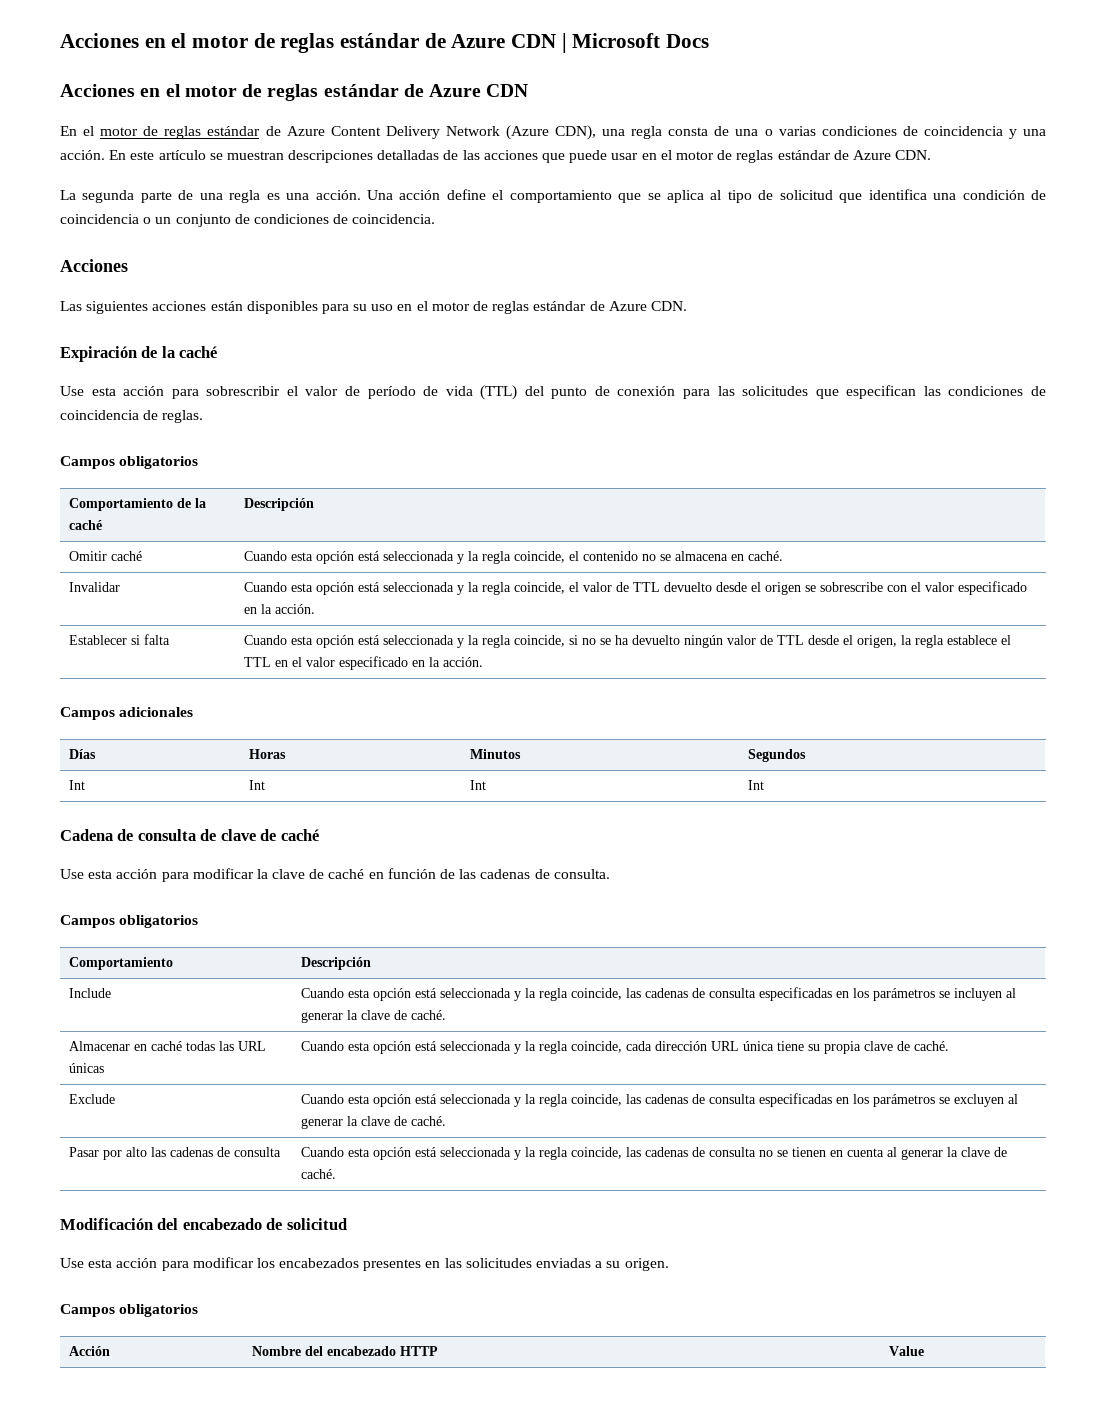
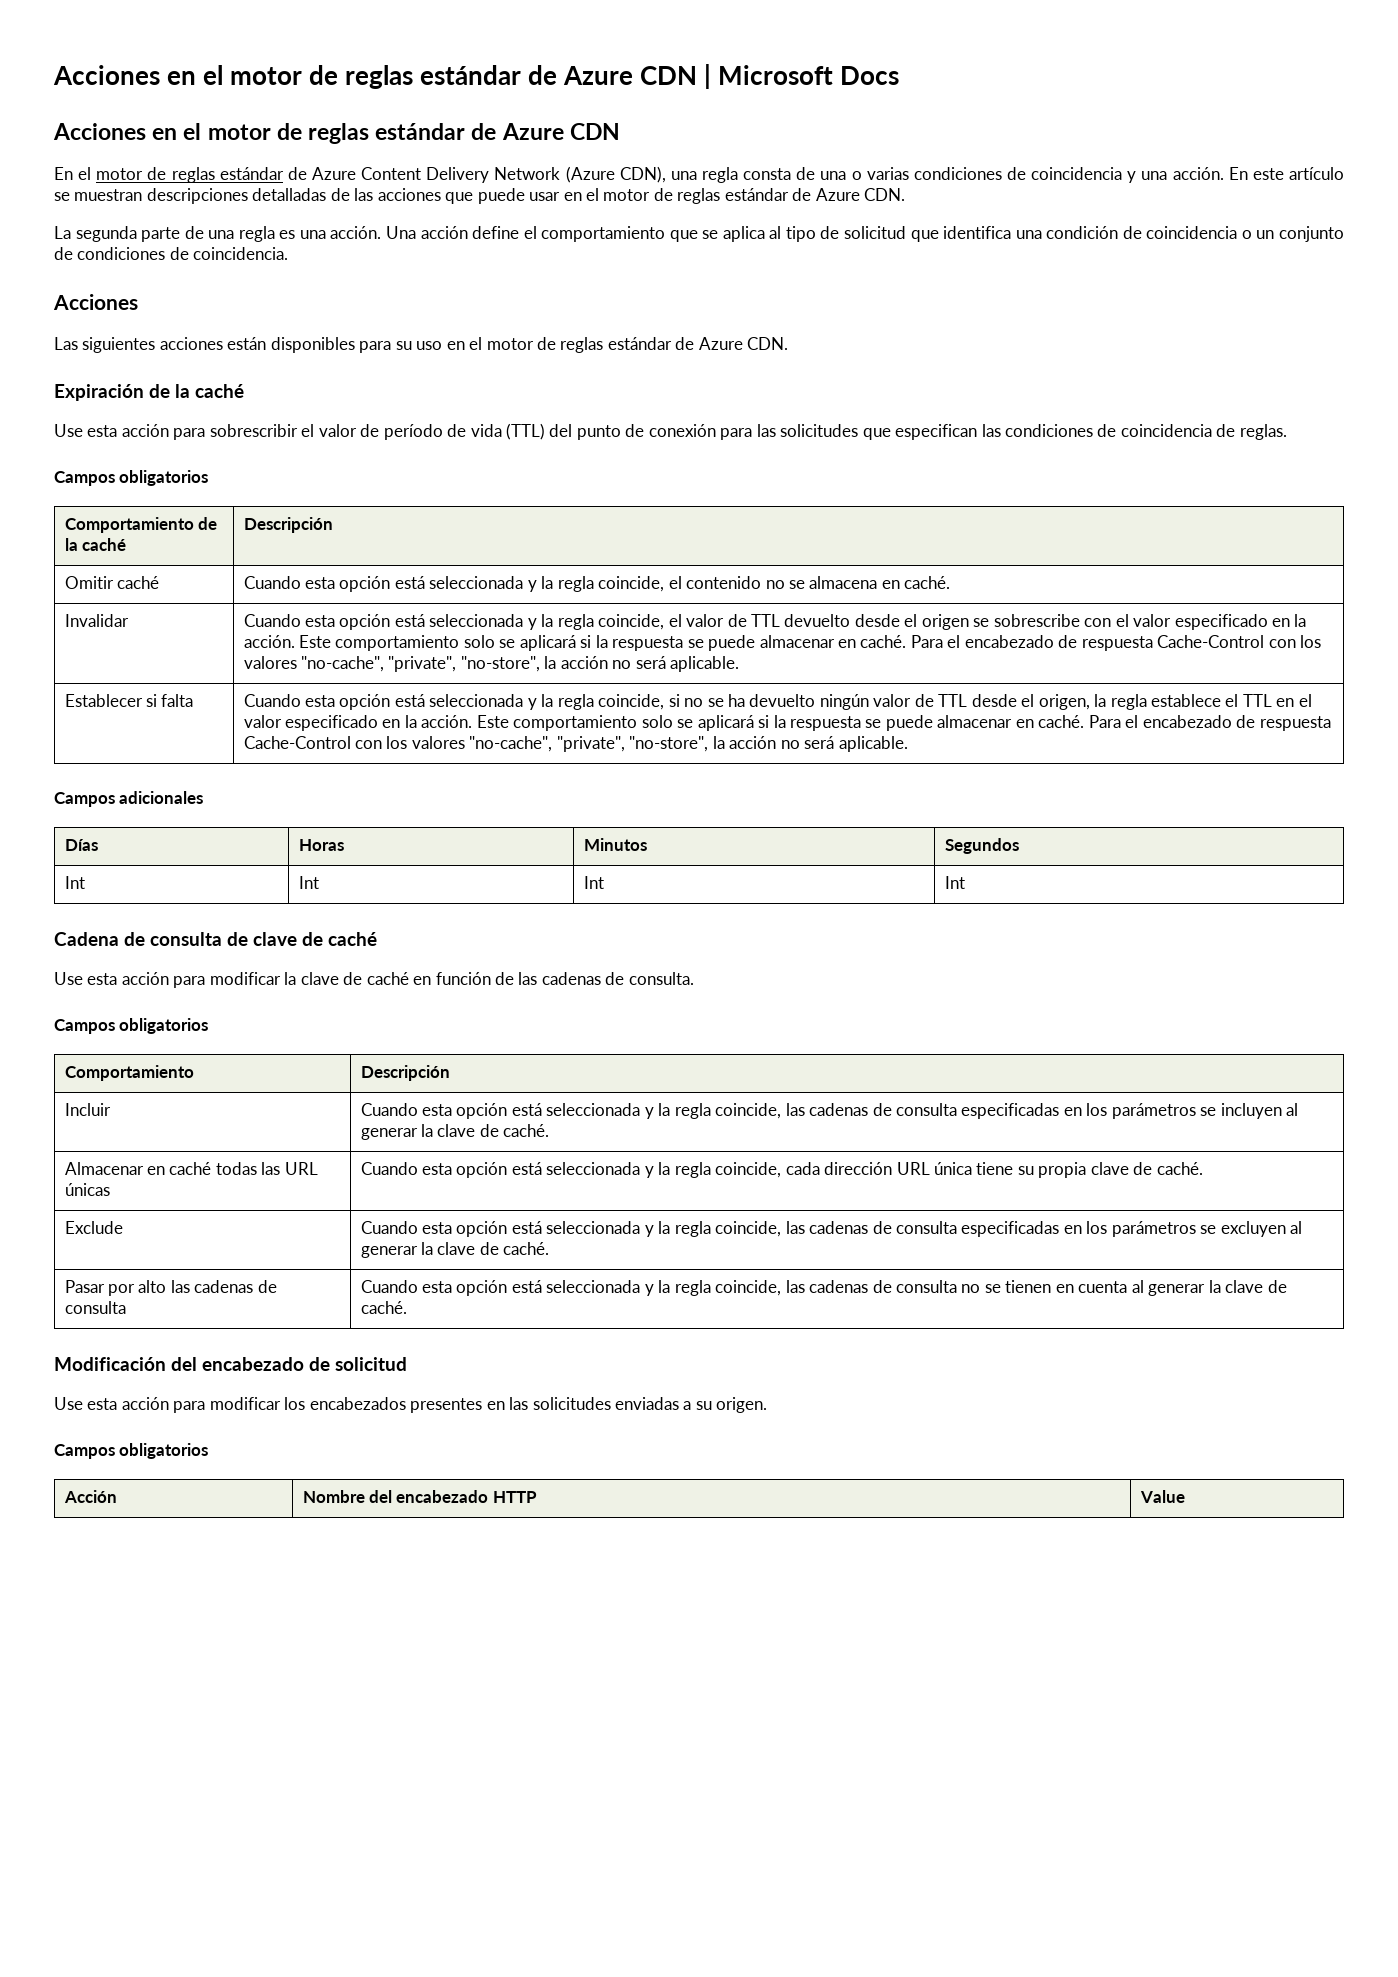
- Cuando esta opción está seleccionada y la regla coincide, el valor de TTL devuelto desde el origen se sobrescribe con el valor especificado en la acción.
+ Cuando esta opción está seleccionada y la regla coincide, el valor de TTL devuelto desde el origen se sobrescribe con el valor especificado en la acción. Este comportamiento solo se aplicará si la respuesta se puede almacenar en caché. Para el encabezado de respuesta Cache-Control con los valores "no-cache", "private", "no-store", la acción no será aplicable.
- Cuando esta opción está seleccionada y la regla coincide, si no se ha devuelto ningún valor de TTL desde el origen, la regla establece el TTL en el valor especificado en la acción.
+ Cuando esta opción está seleccionada y la regla coincide, si no se ha devuelto ningún valor de TTL desde el origen, la regla establece el TTL en el valor especificado en la acción. Este comportamiento solo se aplicará si la respuesta se puede almacenar en caché. Para el encabezado de respuesta Cache-Control con los valores "no-cache", "private", "no-store", la acción no será aplicable.
- Include | Cuando esta opción está seleccionada y la regla coincide, las cadenas de consulta especificadas en los parámetros se incluyen al generar la clave de caché.
+ Incluir | Cuando esta opción está seleccionada y la regla coincide, las cadenas de consulta especificadas en los parámetros se incluyen al generar la clave de caché.

